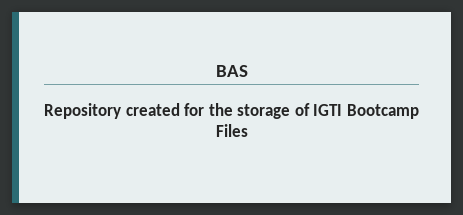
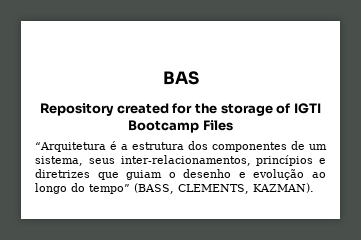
+ “Arquitetura é a estrutura dos componentes de um sistema, seus inter-relacionamentos, princípios e diretrizes que guiam o desenho e evolução ao longo do tempo” (BASS, CLEMENTS, KAZMAN).

